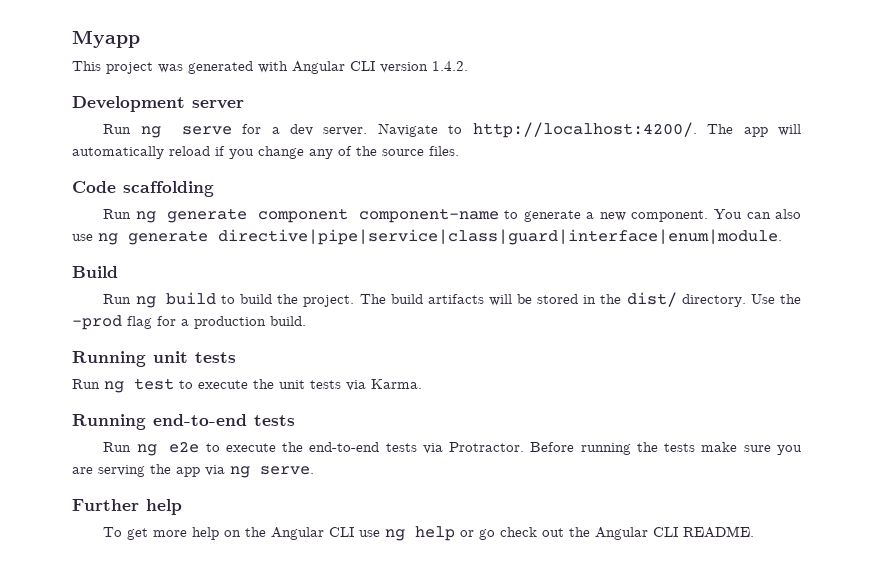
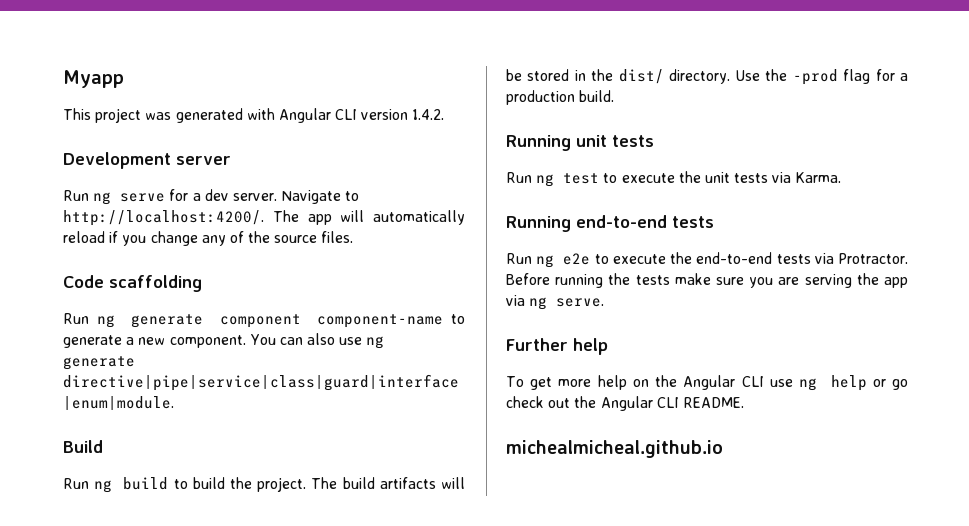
+ michealmicheal.github.io

